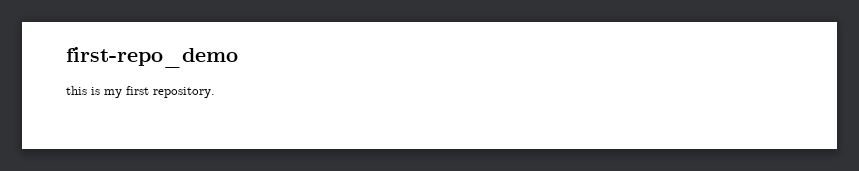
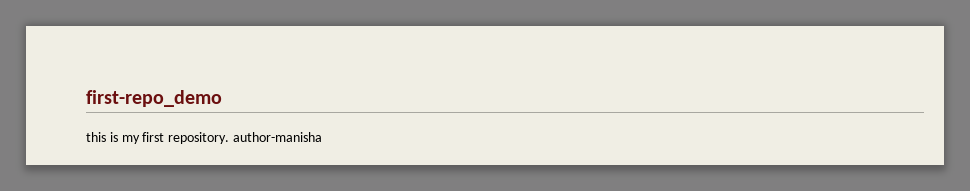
- this is my first repository.
+ this is my first repository. author-manisha

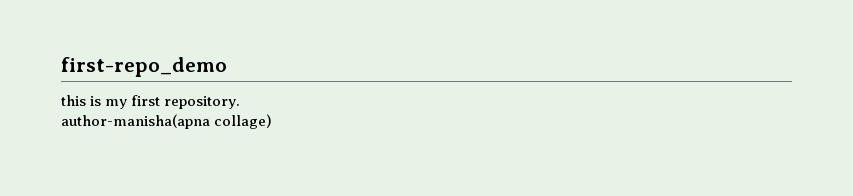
- this is my first repository. author-manisha
+ this is my first repository.
+ author-manisha(apna collage)

